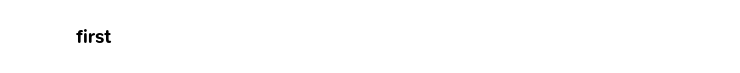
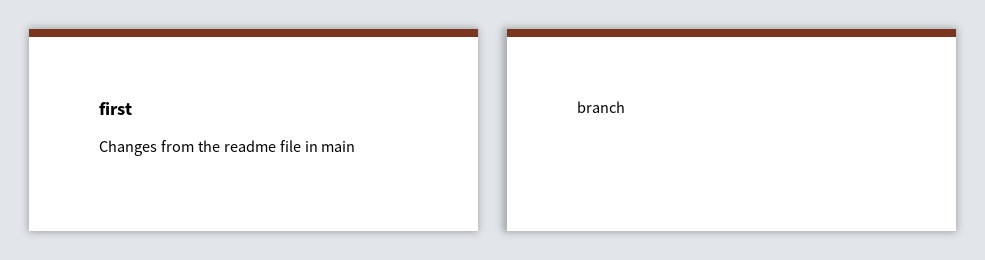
+ Changes from the readme file in main branch

